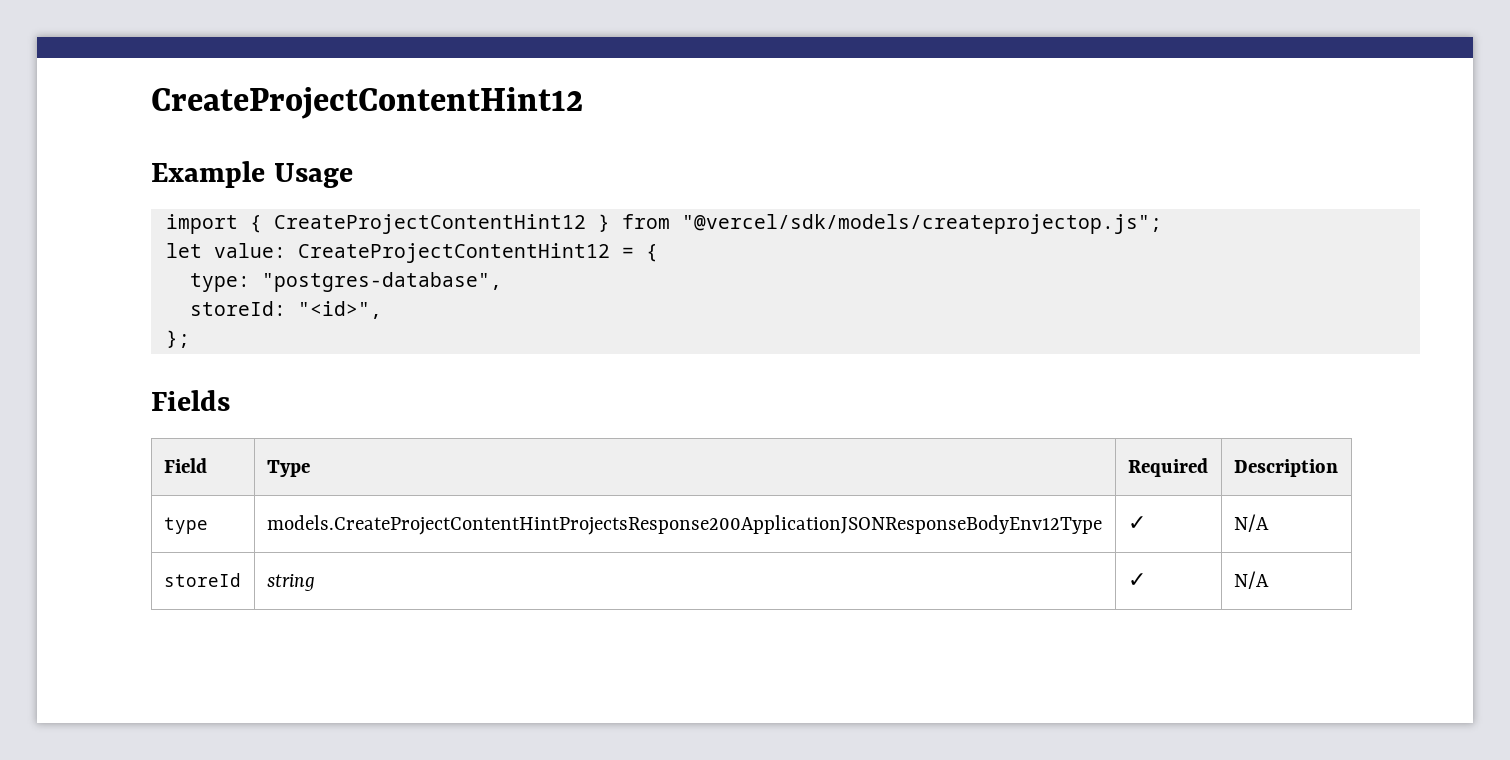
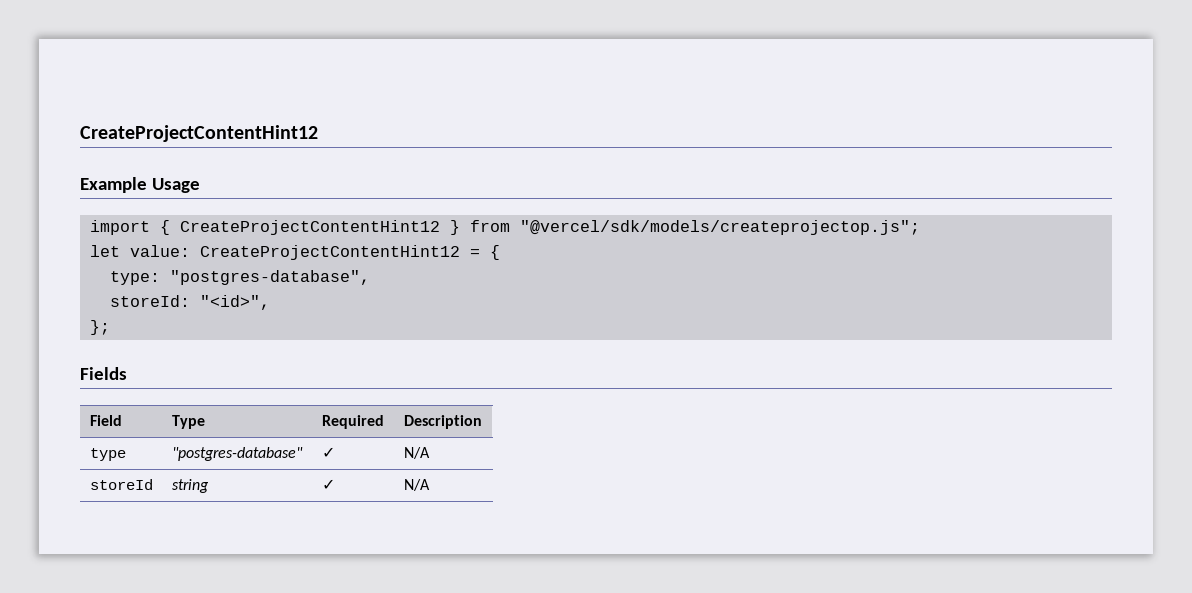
- type | models.CreateProjectContentHintProjectsResponse200ApplicationJSONResponseBodyEnv12Type | ✓ | N/A
+ type | "postgres-database" | ✓ | N/A

